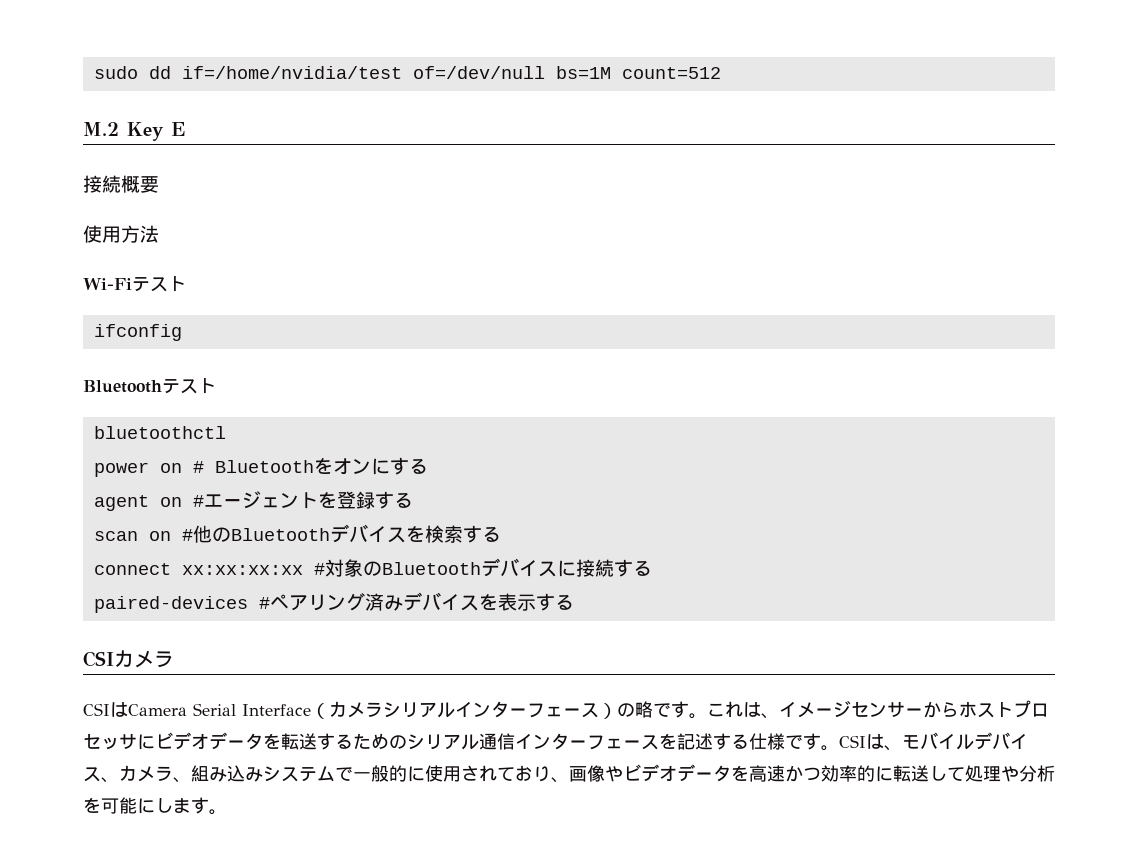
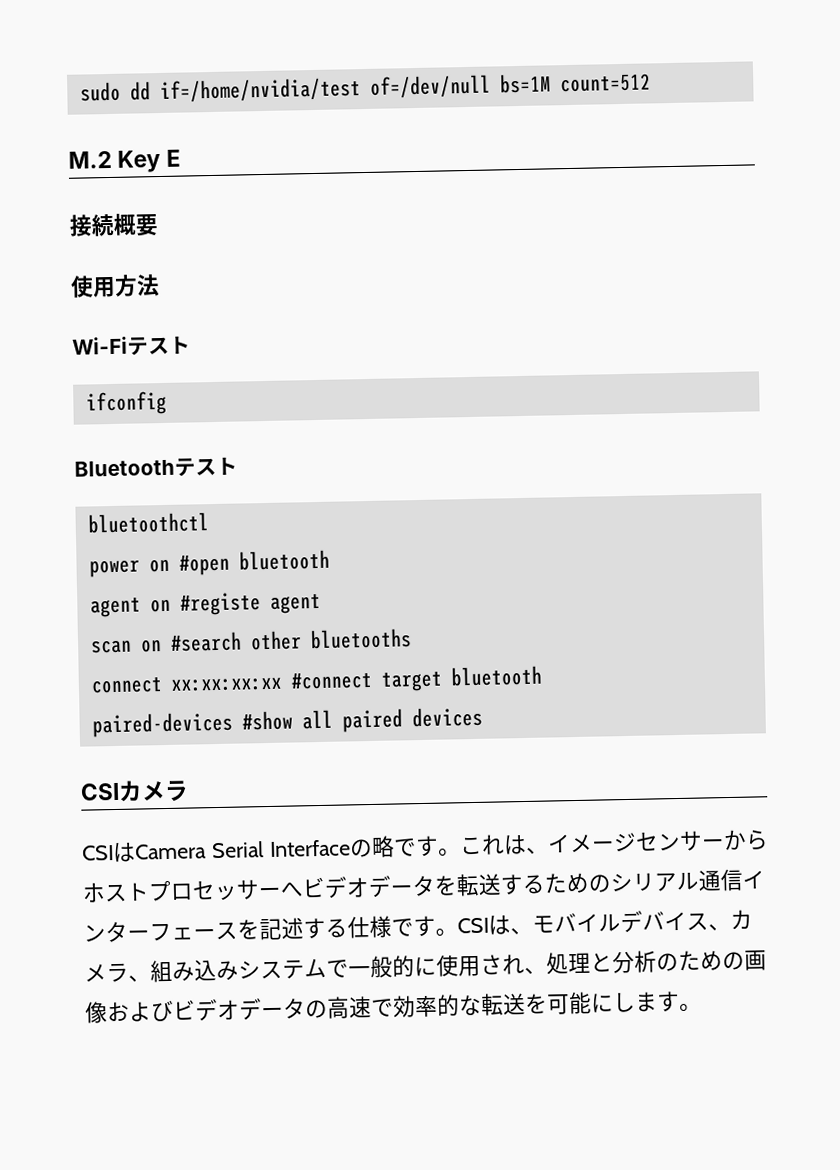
- power on # Bluetoothをオンにする
- agent on #エージェントを登録する
- scan on #他のBluetoothデバイスを検索する
- connect xx:xx:xx:xx #対象のBluetoothデバイスに接続する
- paired-devices #ペアリング済みデバイスを表示する
+ power on #open bluetooth
+ agent on #registe agent
+ scan on #search other bluetooths
+ connect xx:xx:xx:xx #connect target bluetooth
+ paired-devices #show all paired devices
- CSIはCamera Serial Interface（カメラシリアルインターフェース）の略です。
+ CSIはCamera Serial Interfaceの略です。
- これは、イメージセンサーからホストプロセッサにビデオデータを転送するためのシリアル通信インターフェースを記述する仕様です。
+ これは、イメージセンサーからホストプロセッサーへビデオデータを転送するためのシリアル通信インターフェースを記述する仕様です。
- CSIは、モバイルデバイス、カメラ、組み込みシステムで一般的に使用されており、画像やビデオデータを高速かつ効率的に転送して処理や分析を可能にします。
+ CSIは、モバイルデバイス、カメラ、組み込みシステムで一般的に使用され、処理と分析のための画像およびビデオデータの高速で効率的な転送を可能にします。

